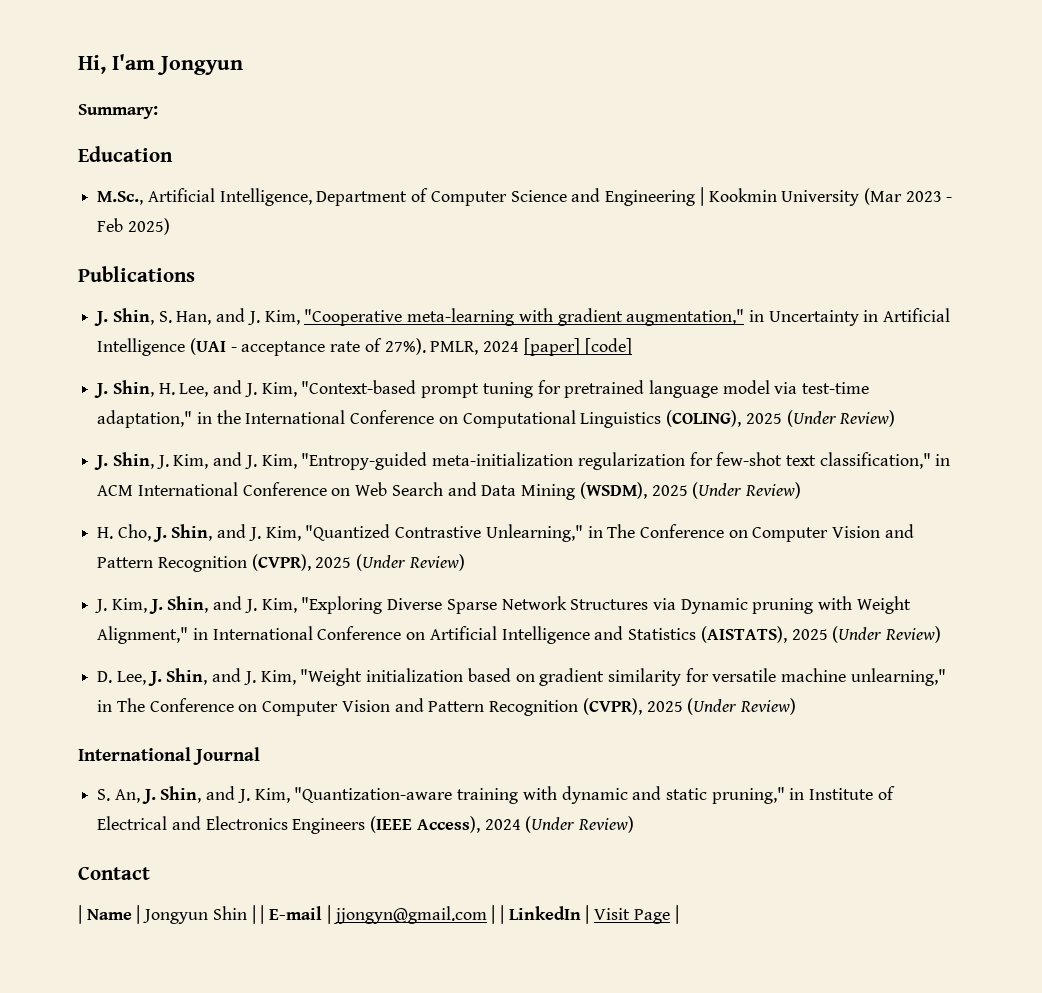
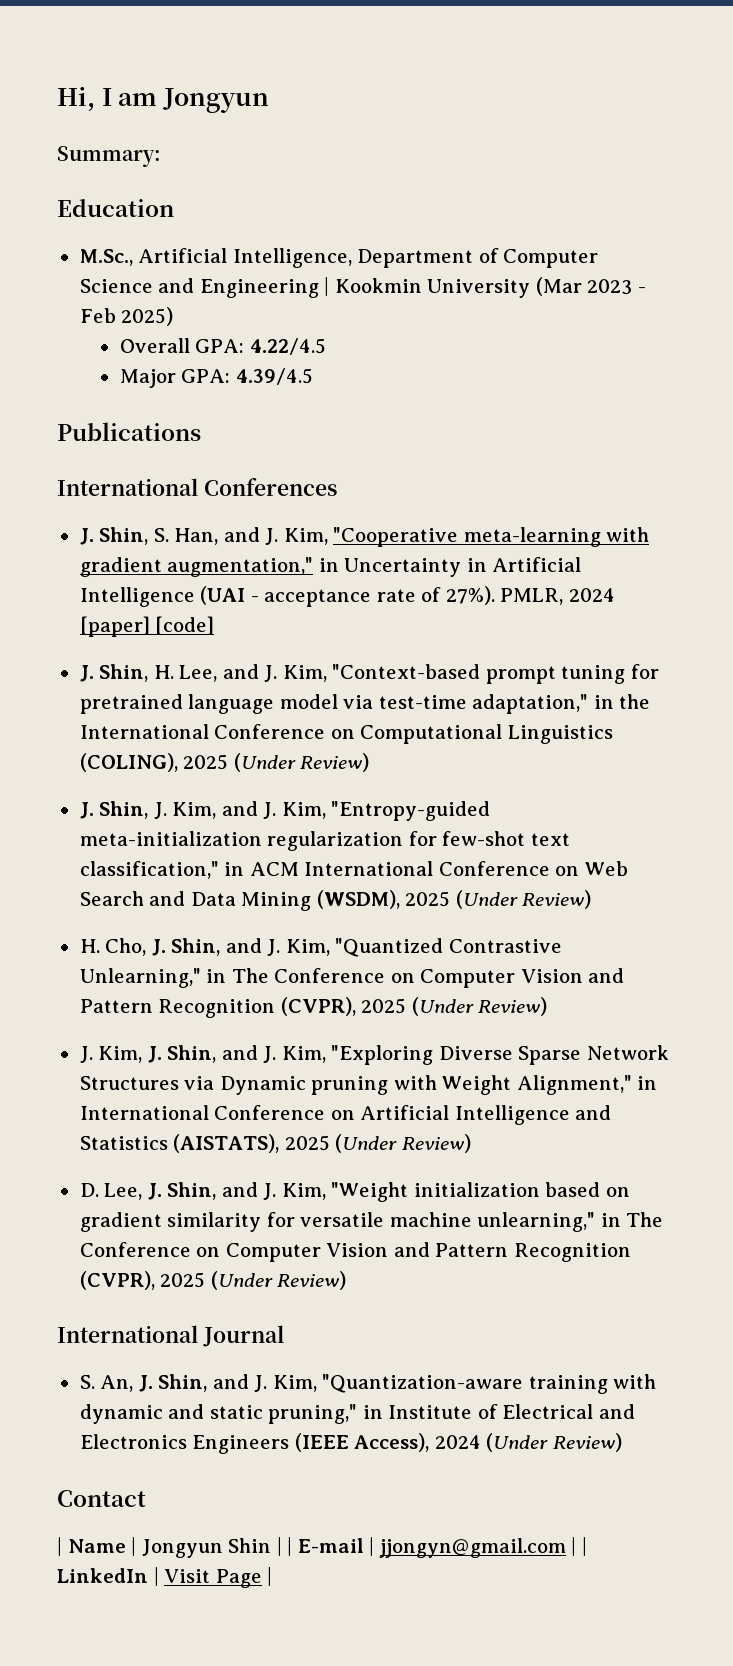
- Hi, I'am Jongyun
+ Hi, I am Jongyun
+ Overall GPA: 4.22/4.5
+ Major GPA: 4.39/4.5
+ International Conferences

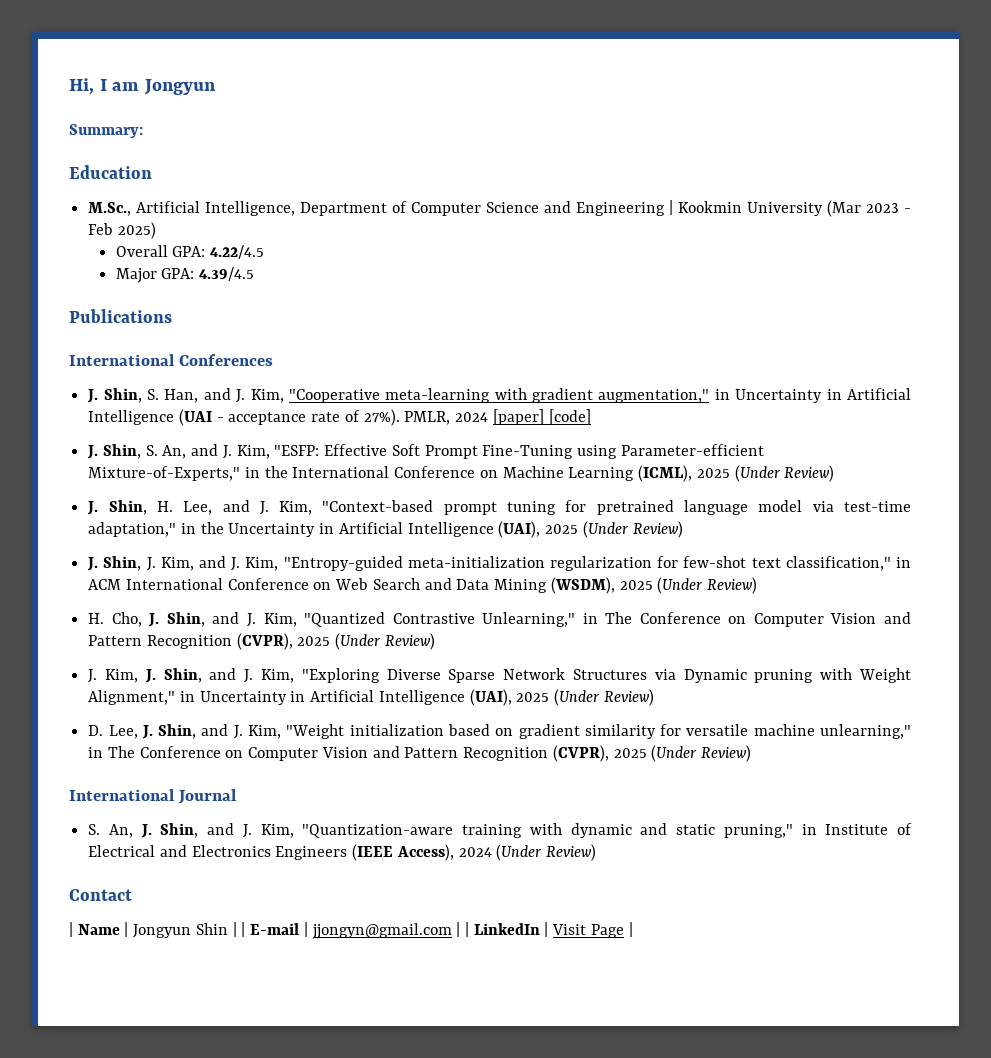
+ J. Shin, S. An, and J. Kim, "ESFP: Effective Soft Prompt Fine-Tuning using Parameter-efficient Mixture-of-Experts," in the International Conference on Machine Learning (ICML), 2025 (Under Review)
- J. Shin, H. Lee, and J. Kim, "Context-based prompt tuning for pretrained language model via test-time adaptation," in the International Conference on Computational Linguistics (COLING), 2025 (Under Review)
+ J. Shin, H. Lee, and J. Kim, "Context-based prompt tuning for pretrained language model via test-time adaptation," in the Uncertainty in Artificial Intelligence (UAI), 2025 (Under Review)
- J. Kim, J. Shin, and J. Kim, "Exploring Diverse Sparse Network Structures via Dynamic pruning with Weight Alignment," in International Conference on Artificial Intelligence and Statistics (AISTATS), 2025 (Under Review)
+ J. Kim, J. Shin, and J. Kim, "Exploring Diverse Sparse Network Structures via Dynamic pruning with Weight Alignment," in Uncertainty in Artificial Intelligence (UAI), 2025 (Under Review)

